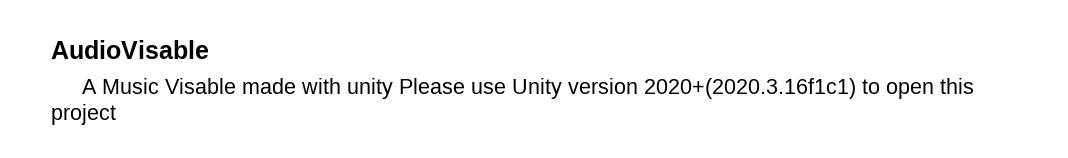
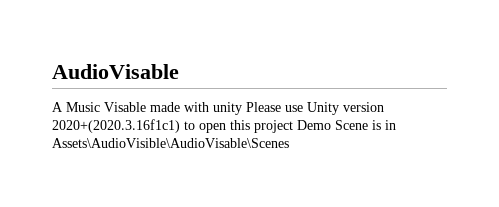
- A Music Visable made with unity Please use Unity version 2020+(2020.3.16f1c1) to open this project
+ A Music Visable made with unity Please use Unity version 2020+(2020.3.16f1c1) to open this project Demo Scene is in Assets\AudioVisible\AudioVisable\Scenes

